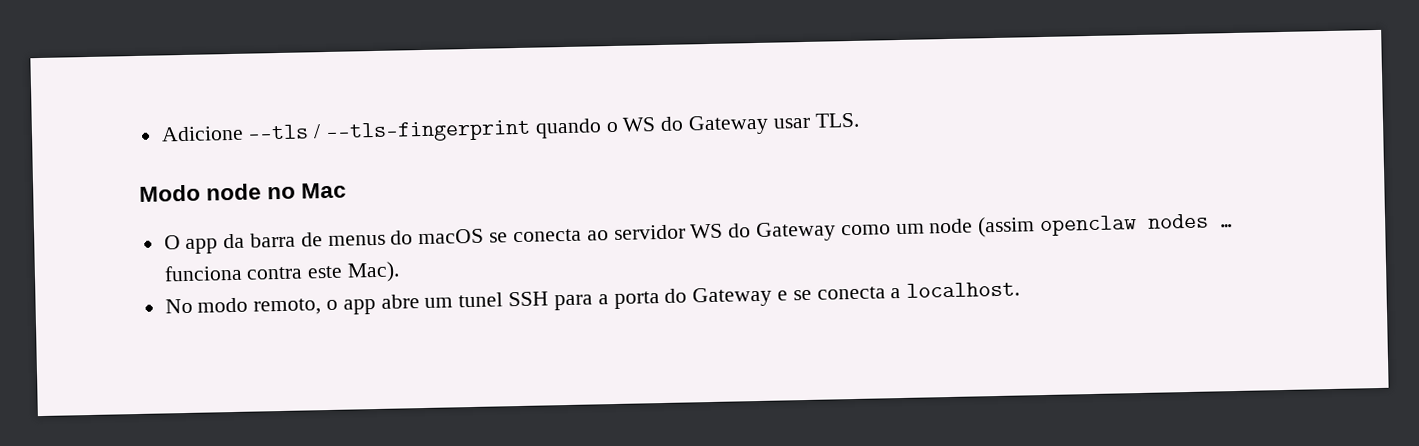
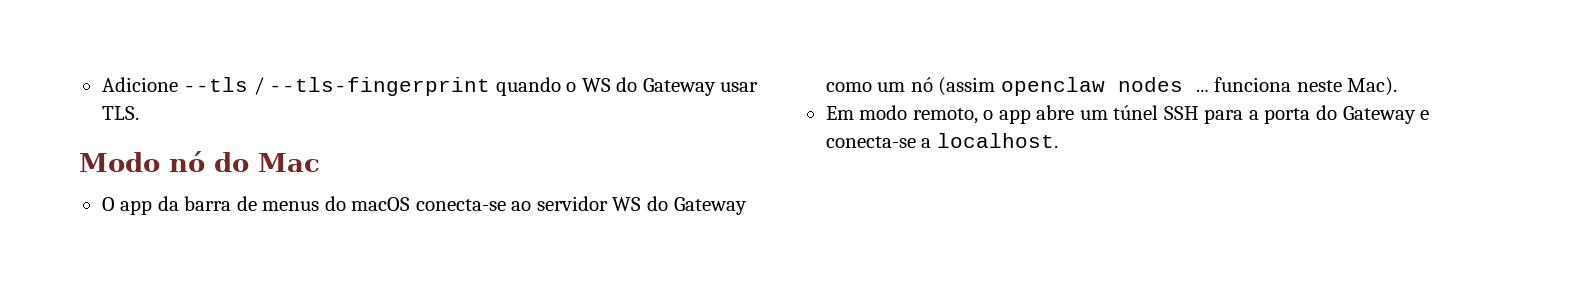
- Modo node no Mac
+ Modo nó do Mac
- O app da barra de menus do macOS se conecta ao servidor WS do Gateway como um node (assim openclaw nodes … funciona contra este Mac).
+ O app da barra de menus do macOS conecta-se ao servidor WS do Gateway como um nó (assim openclaw nodes … funciona neste Mac).
- No modo remoto, o app abre um tunel SSH para a porta do Gateway e se conecta a localhost.
+ Em modo remoto, o app abre um túnel SSH para a porta do Gateway e conecta-se a localhost.

